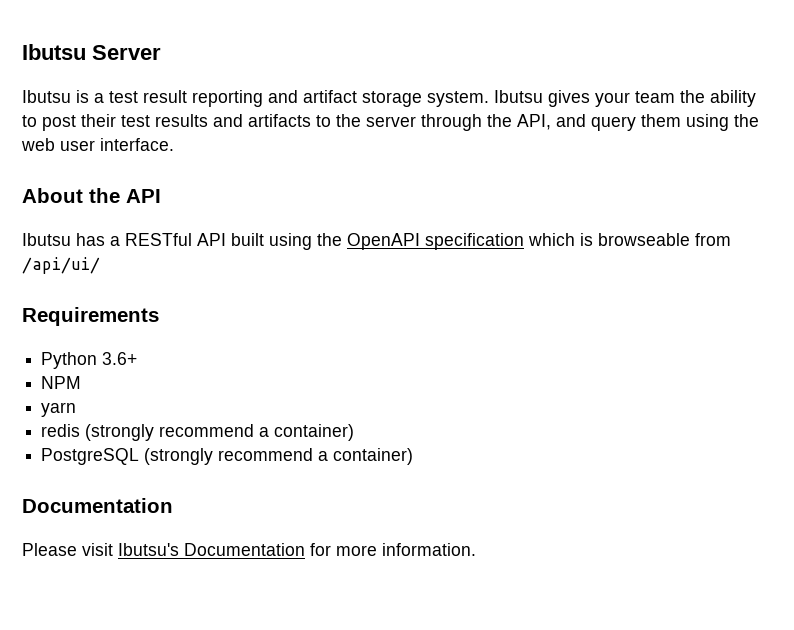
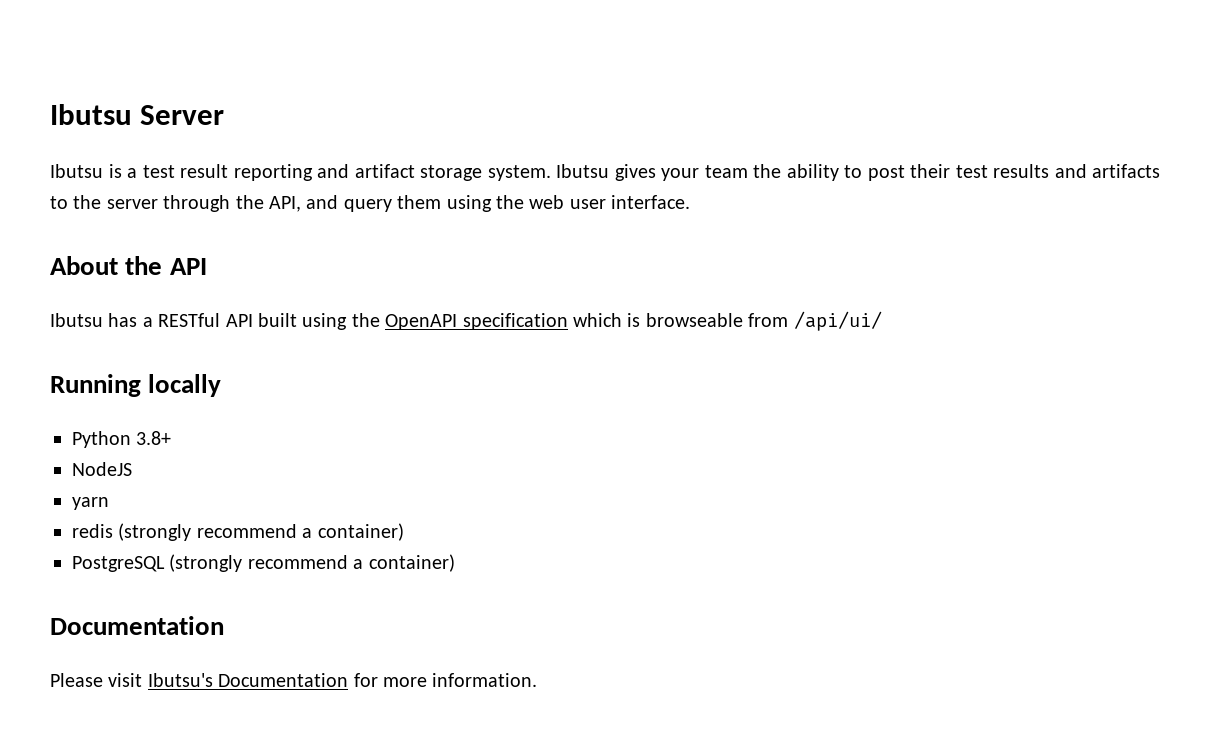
- Requirements
+ Running locally
- Python 3.6+
- NPM
+ Python 3.8+
+ NodeJS

